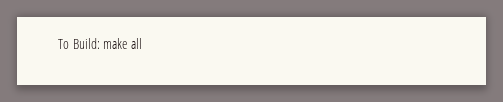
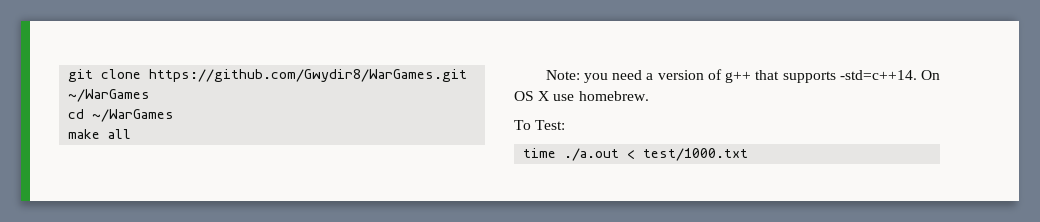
- To Build: make all
+ git clone https://github.com/Gwydir8/WarGames.git ~/WarGames
+ cd ~/WarGames
+ make all
+ Note: you need a version of g++ that supports -std=c++14. On OS X use homebrew.
+ To Test:
+ time ./a.out < test/1000.txt

